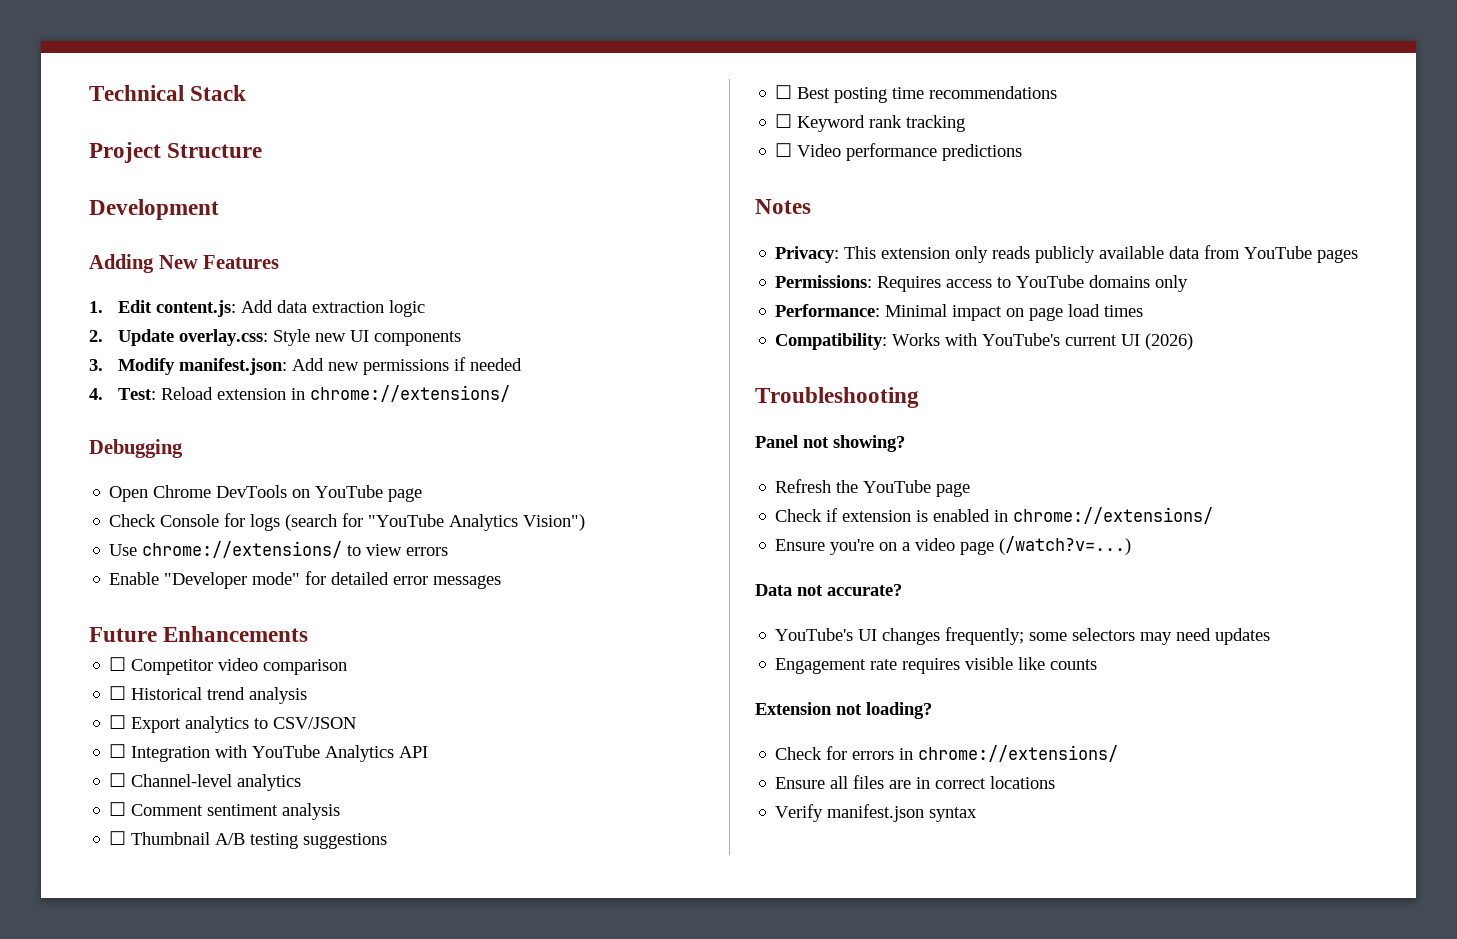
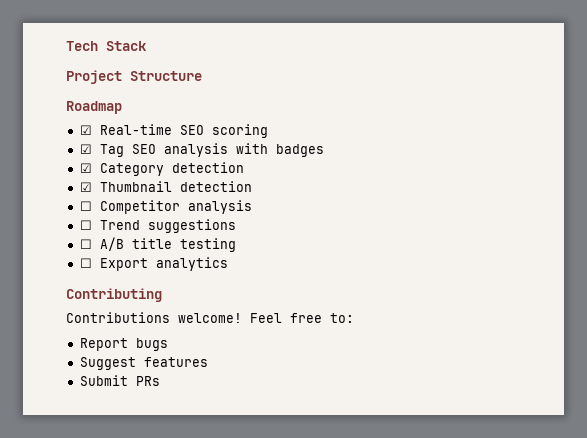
- Technical Stack
+ Tech Stack
- Development
- Adding New Features
- 1. Edit content.js: Add data extraction logic
- 2. Update overlay.css: Style new UI components
- 3. Modify manifest.json: Add new permissions if needed
- 4. Test: Reload extension in chrome://extensions/
- Debugging
- Open Chrome DevTools on YouTube page
- Check Console for logs (search for "YouTube Analytics Vision")
- Use chrome://extensions/ to view errors
- Enable "Developer mode" for detailed error messages
- Future Enhancements
+ Roadmap
+ ☑ Real-time SEO scoring
+ ☑ Tag SEO analysis with badges
+ ☑ Category detection
+ ☑ Thumbnail detection
- ☐ Competitor video comparison
- ☐ Historical trend analysis
- ☐ Export analytics to CSV/JSON
- ☐ Integration with YouTube Analytics API
- ☐ Channel-level analytics
- ☐ Comment sentiment analysis
- ☐ Thumbnail A/B testing suggestions
- ☐ Best posting time recommendations
- ☐ Keyword rank tracking
- ☐ Video performance predictions
- Notes
- Privacy: This extension only reads publicly available data from YouTube pages
- Permissions: Requires access to YouTube domains only
- Performance: Minimal impact on page load times
- Compatibility: Works with YouTube's current UI (2026)
- Troubleshooting
- Panel not showing?
- Refresh the YouTube page
- Check if extension is enabled in chrome://extensions/
- Ensure you're on a video page (/watch?v=...)
- Data not accurate?
- YouTube's UI changes frequently; some selectors may need updates
- Engagement rate requires visible like counts
- Extension not loading?
- Check for errors in chrome://extensions/
- Ensure all files are in correct locations
- Verify manifest.json syntax
+ ☐ Competitor analysis
+ ☐ Trend suggestions
+ ☐ A/B title testing
+ ☐ Export analytics
+ Contributing
+ Contributions welcome! Feel free to:
+ Report bugs
+ Suggest features
+ Submit PRs

